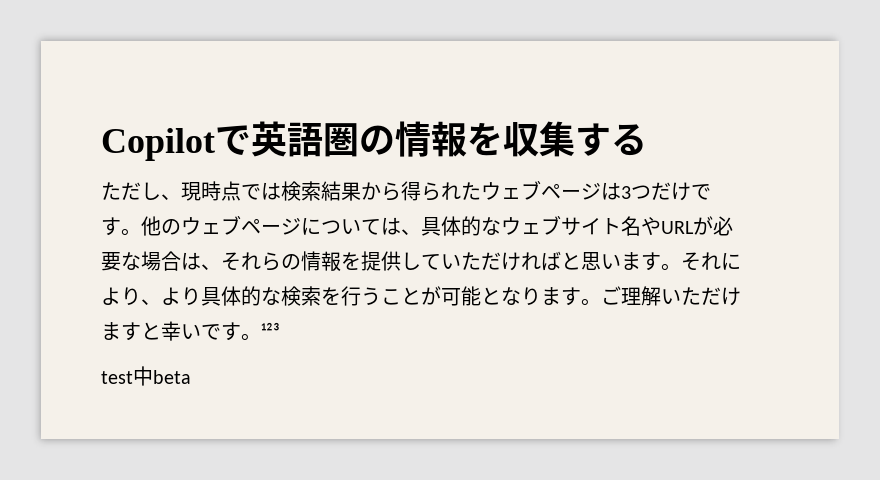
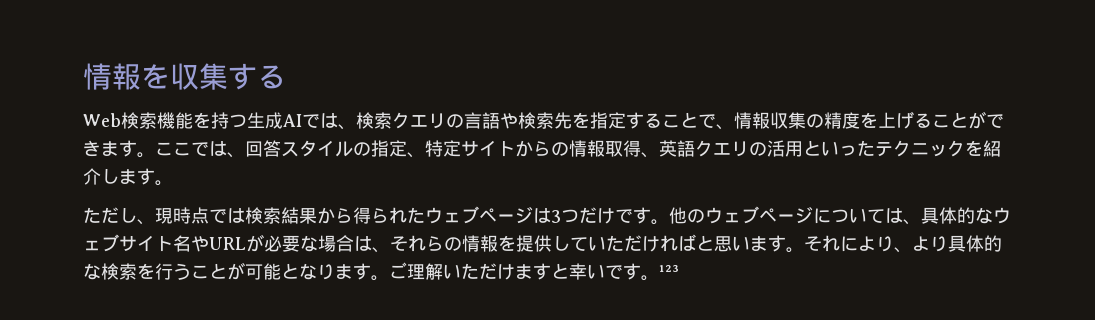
- Copilotで英語圏の情報を収集する
+ 情報を収集する
+ Web検索機能を持つ生成AIでは、検索クエリの言語や検索先を指定することで、情報収集の精度を上げることができます。ここでは、回答スタイルの指定、特定サイトからの情報取得、英語クエリの活用といったテクニックを紹介します。
- test中beta

